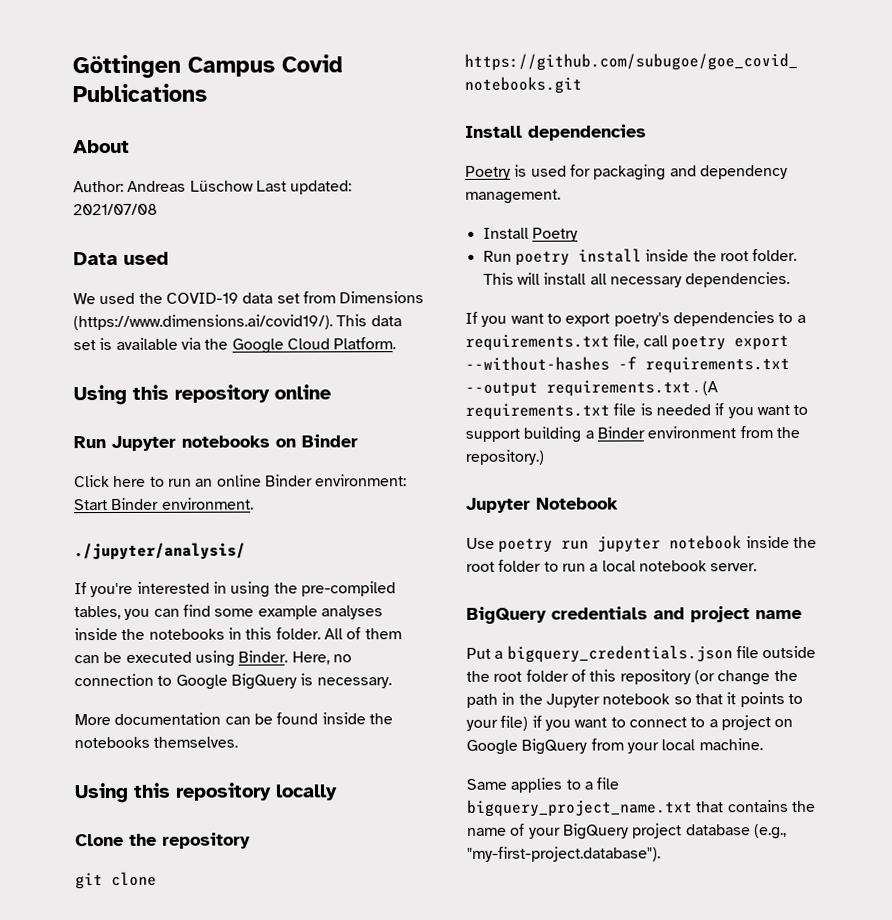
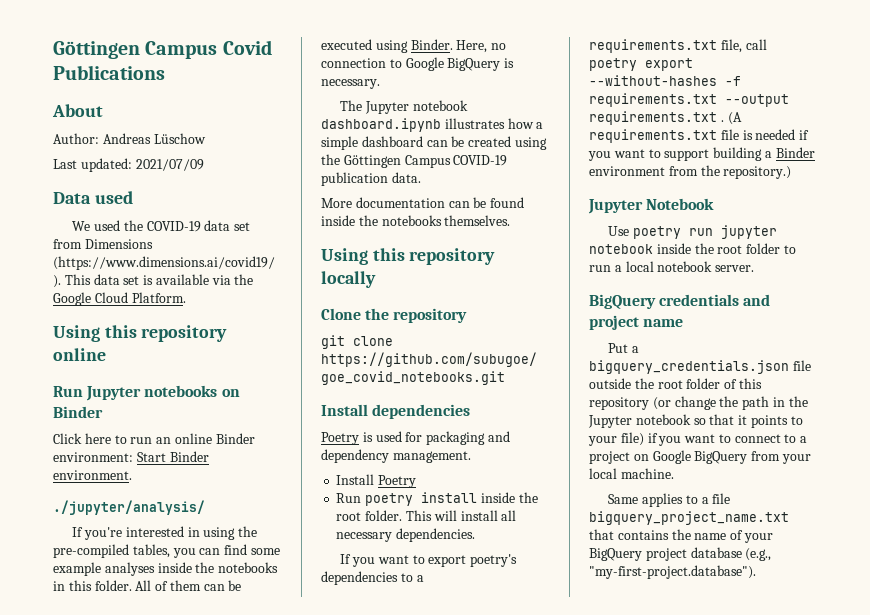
- Author: Andreas Lüschow Last updated: 2021/07/08
+ Author: Andreas Lüschow
+ Last updated: 2021/07/09
+ The Jupyter notebook dashboard.ipynb illustrates how a simple dashboard can be created using the Göttingen Campus COVID-19 publication data.

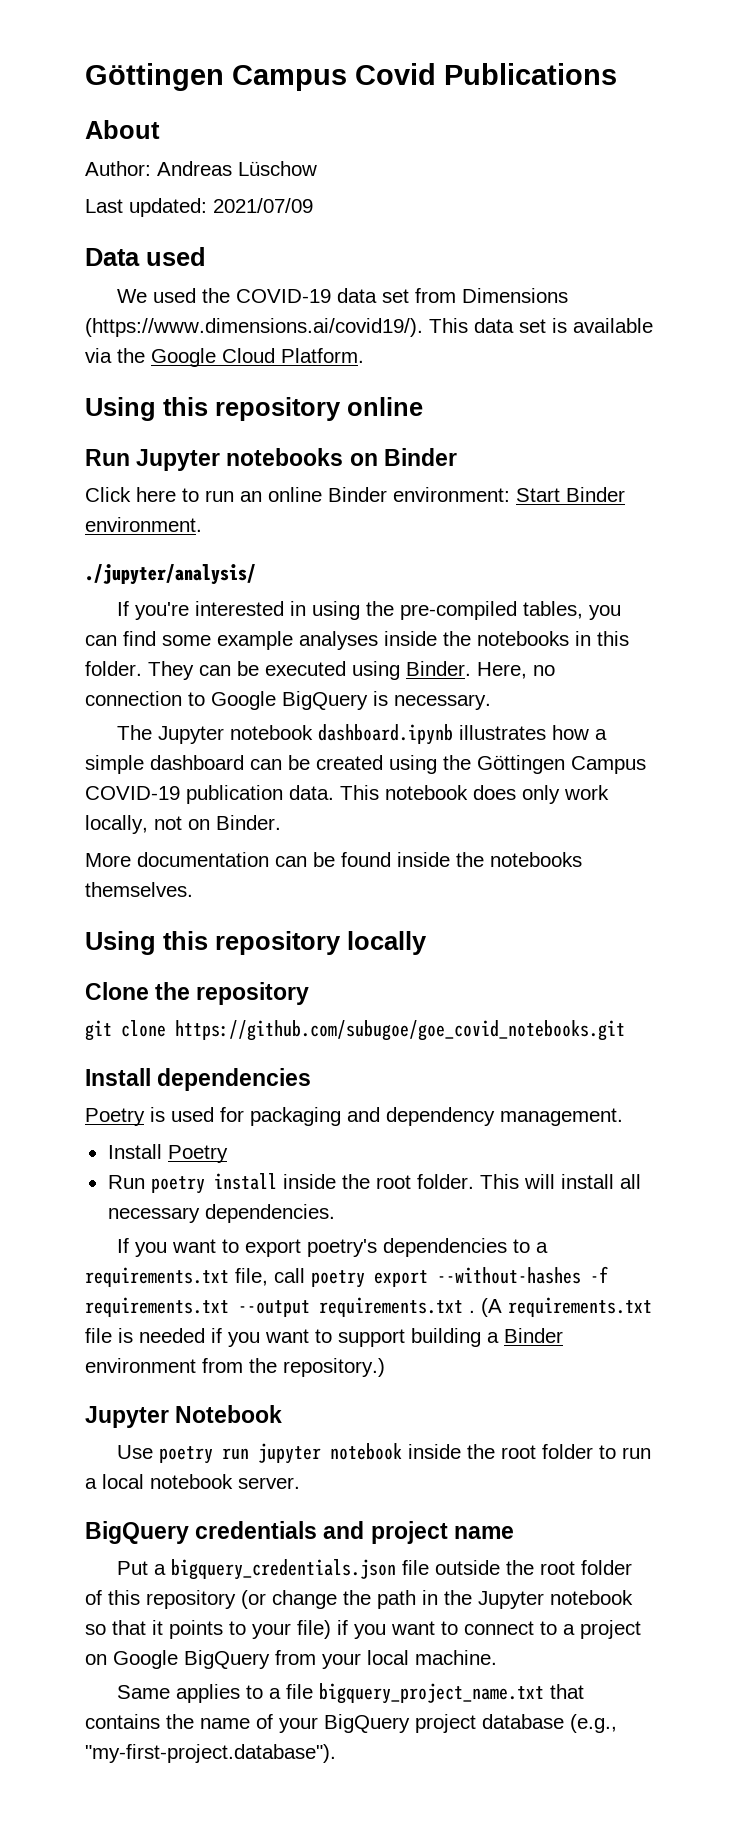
- All of them can be executed using Binder.
+ They can be executed using Binder.
+ This notebook does only work locally, not on Binder.

